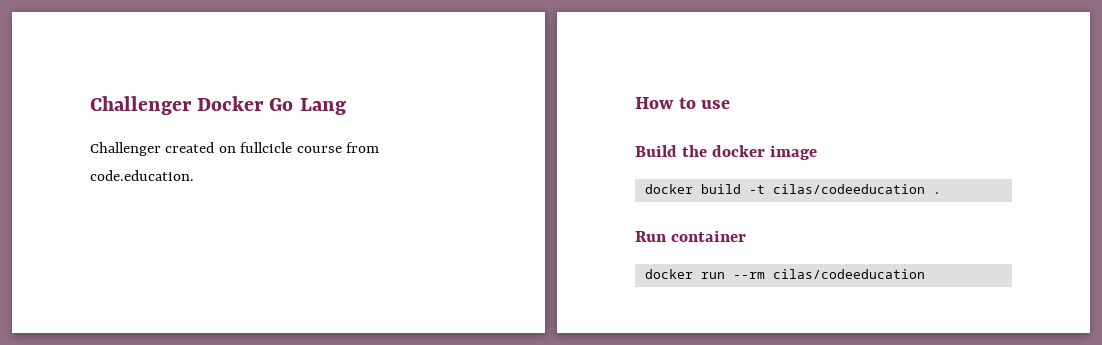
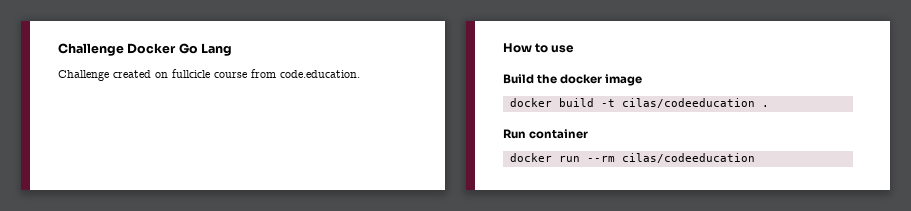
- Challenger Docker Go Lang
+ Challenge Docker Go Lang
- Challenger created on fullcicle course from code.education.
+ Challenge created on fullcicle course from code.education.

